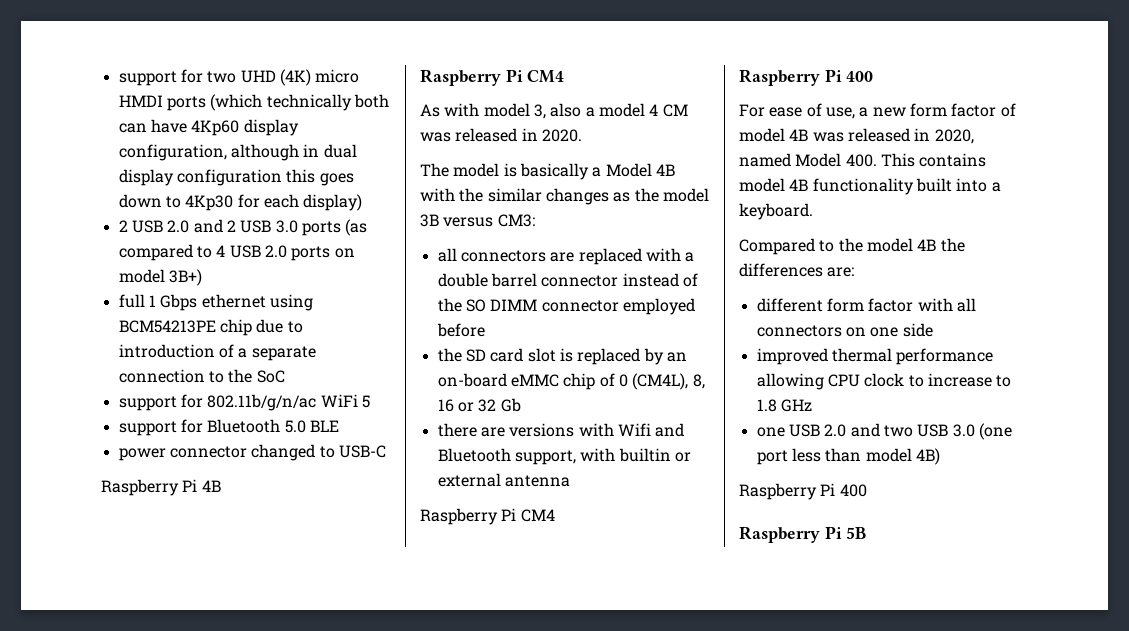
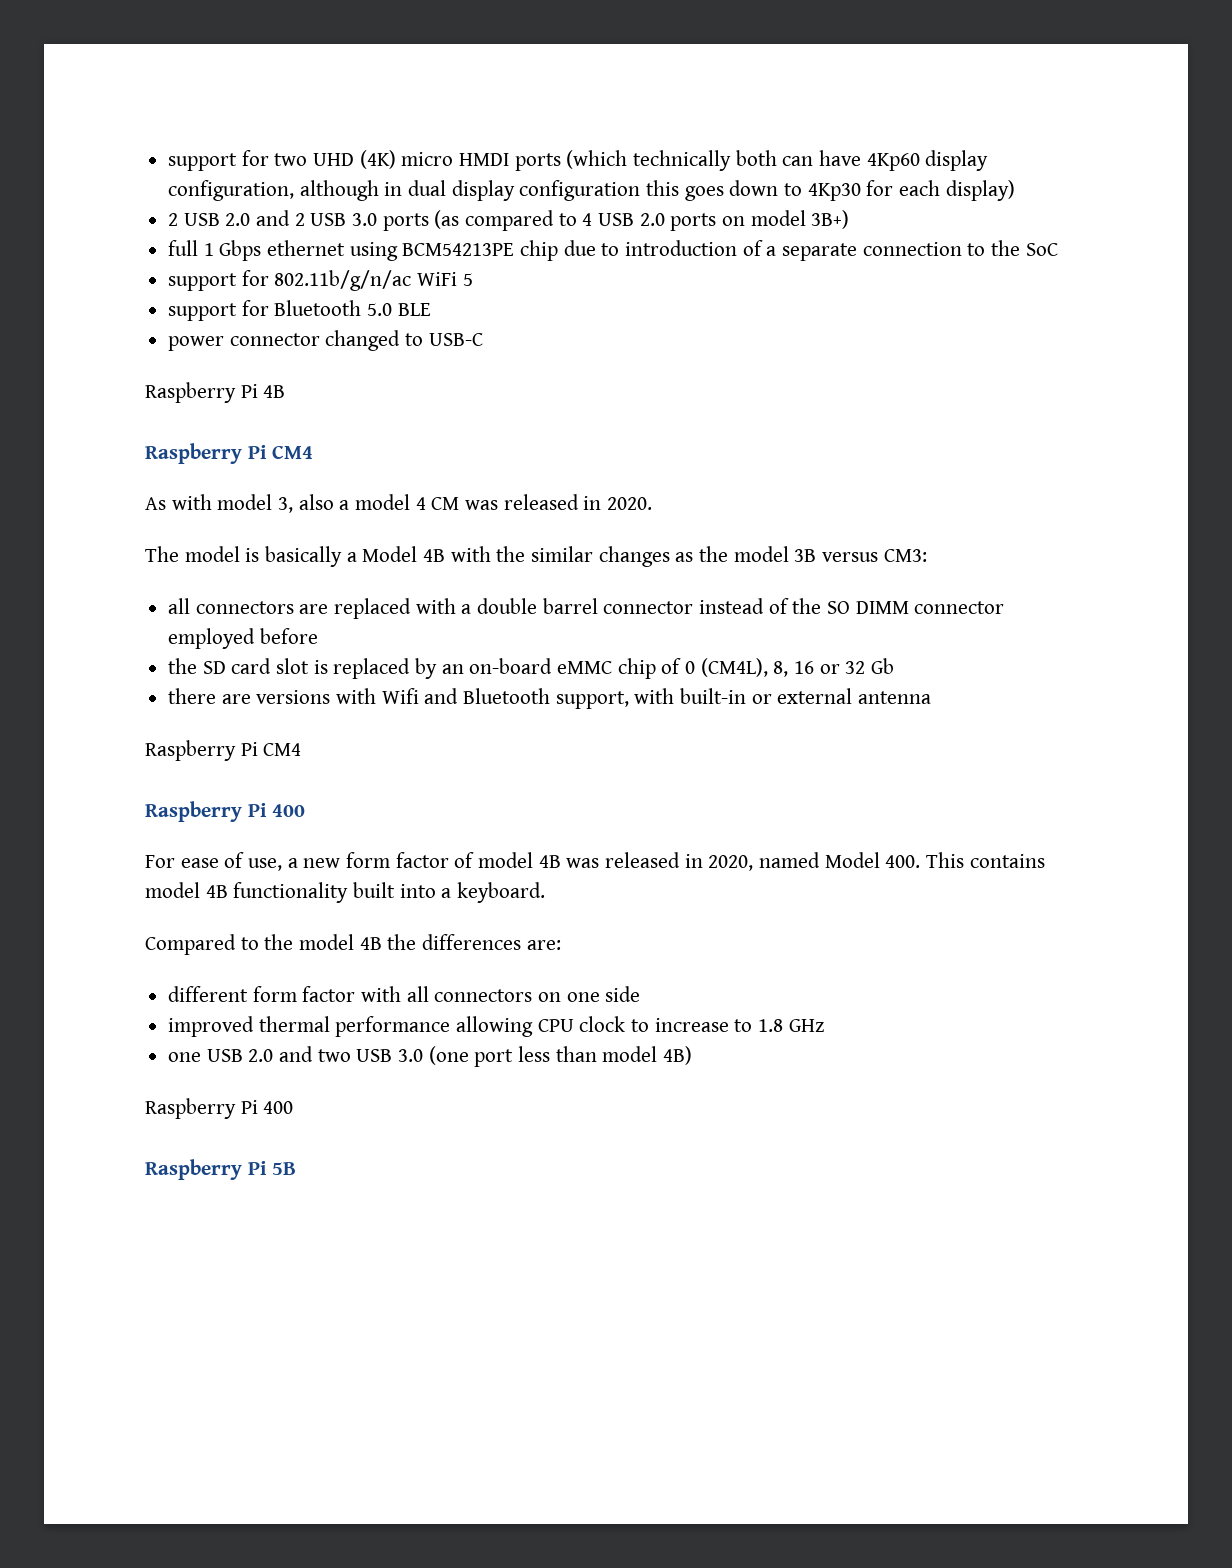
- there are versions with Wifi and Bluetooth support, with builtin or external antenna
+ there are versions with Wifi and Bluetooth support, with built-in or external antenna

